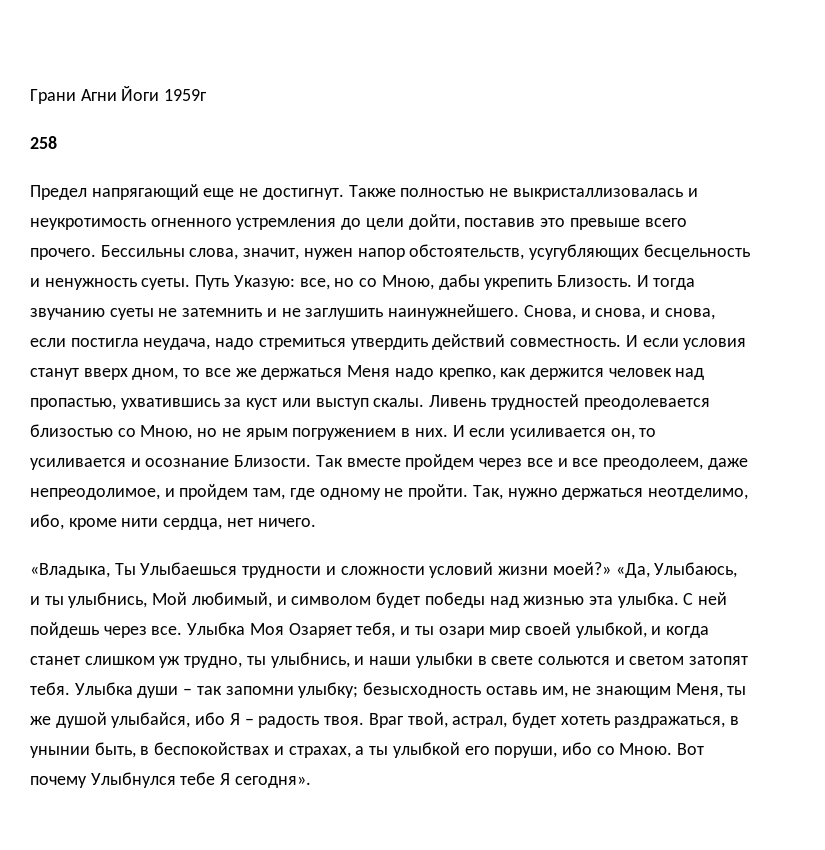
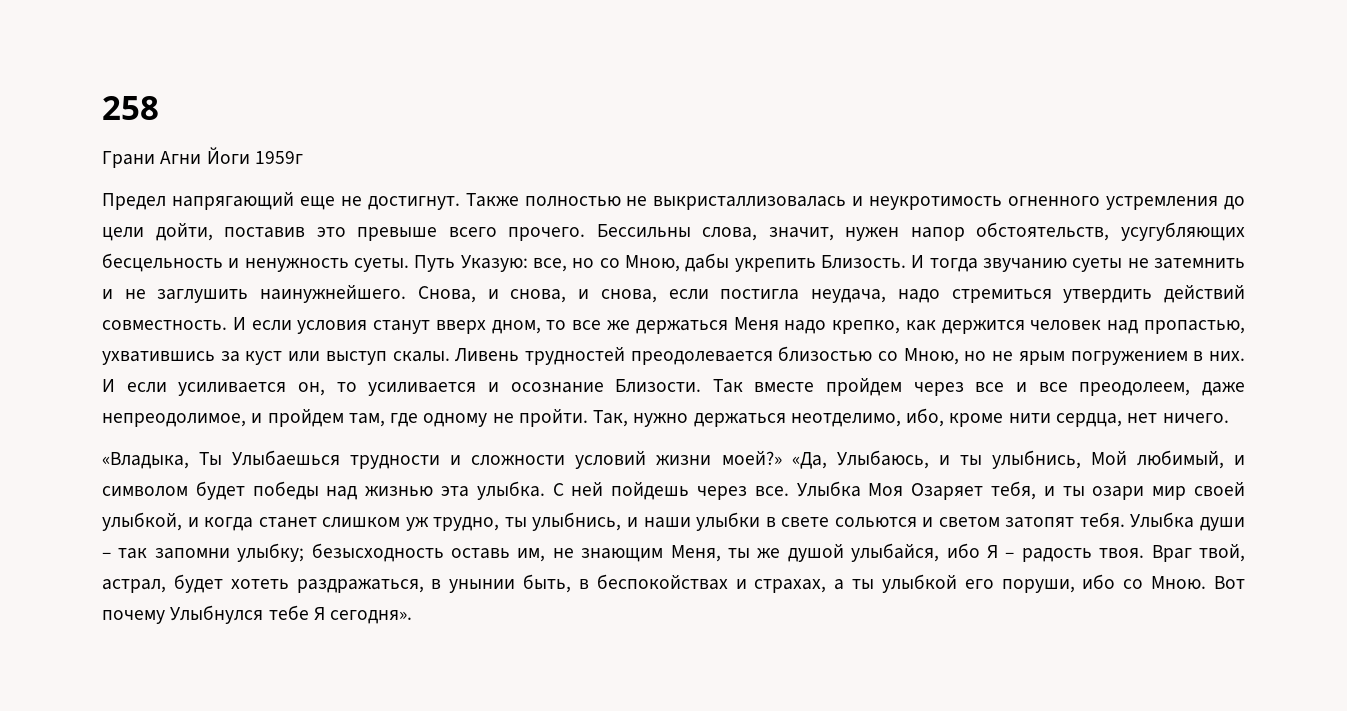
+ 258
- 258

